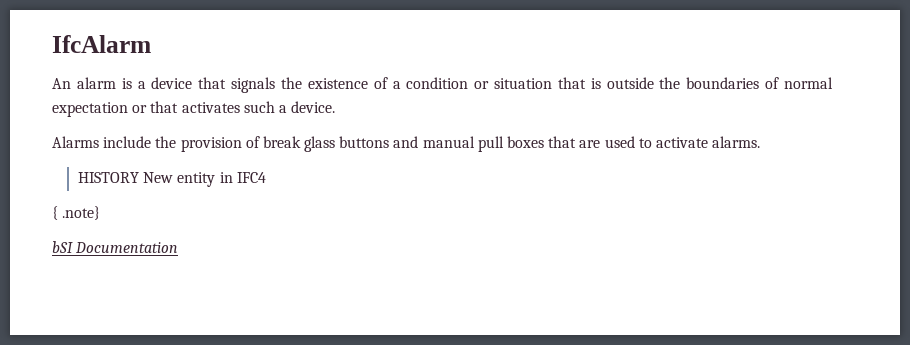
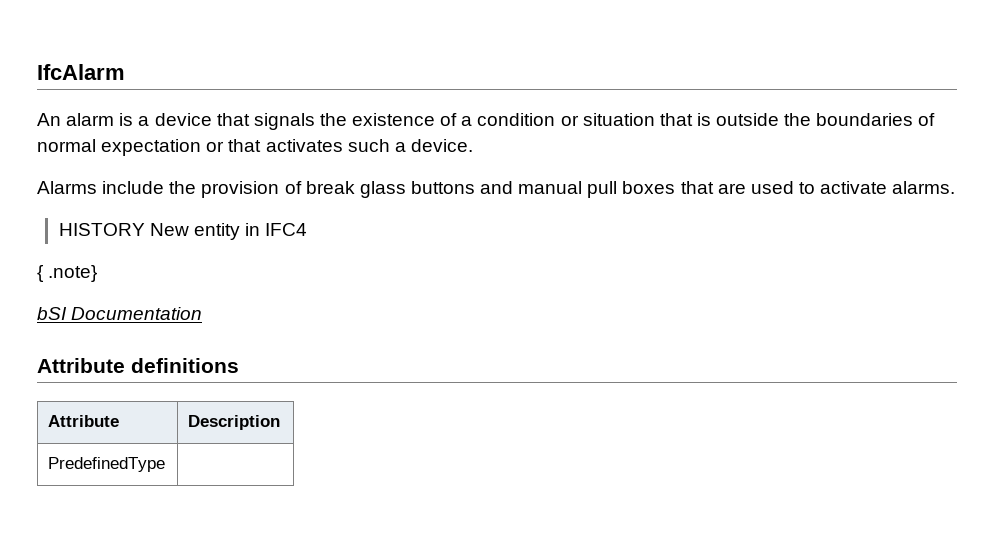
+ Attribute definitions
+ Attribute | Description
+ PredefinedType |

